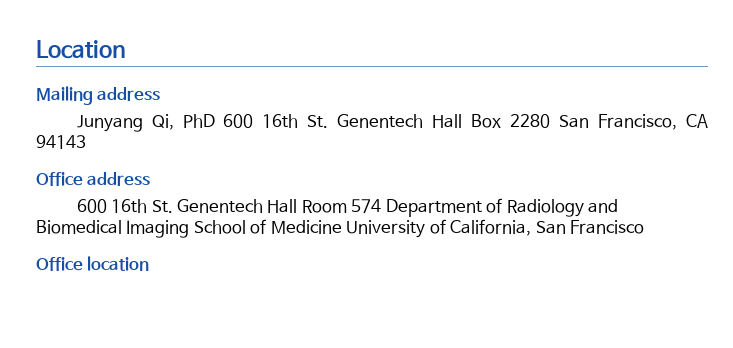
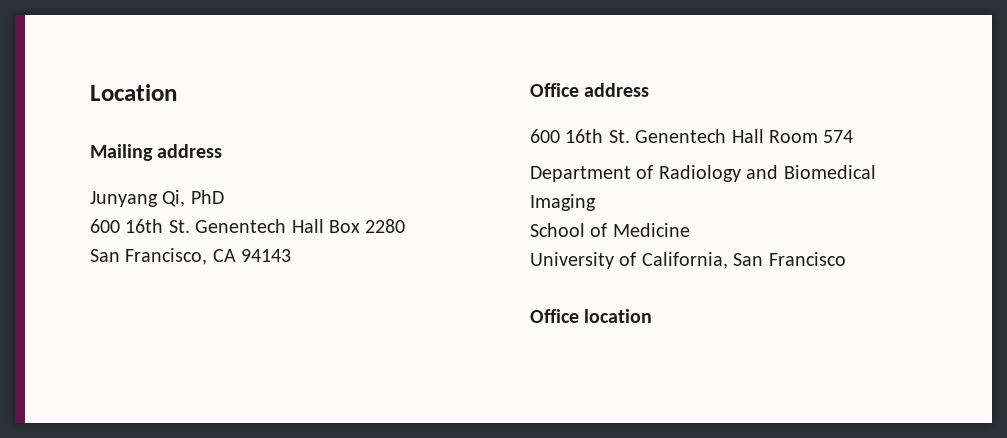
- Junyang Qi, PhD 600 16th St. Genentech Hall Box 2280 San Francisco, CA 94143
+ Junyang Qi, PhD
+ 600 16th St. Genentech Hall Box 2280
+ San Francisco, CA 94143
- 600 16th St. Genentech Hall Room 574 Department of Radiology and Biomedical Imaging School of Medicine University of California, San Francisco
+ 600 16th St. Genentech Hall Room 574
+ Department of Radiology and Biomedical Imaging
+ School of Medicine
+ University of California, San Francisco

